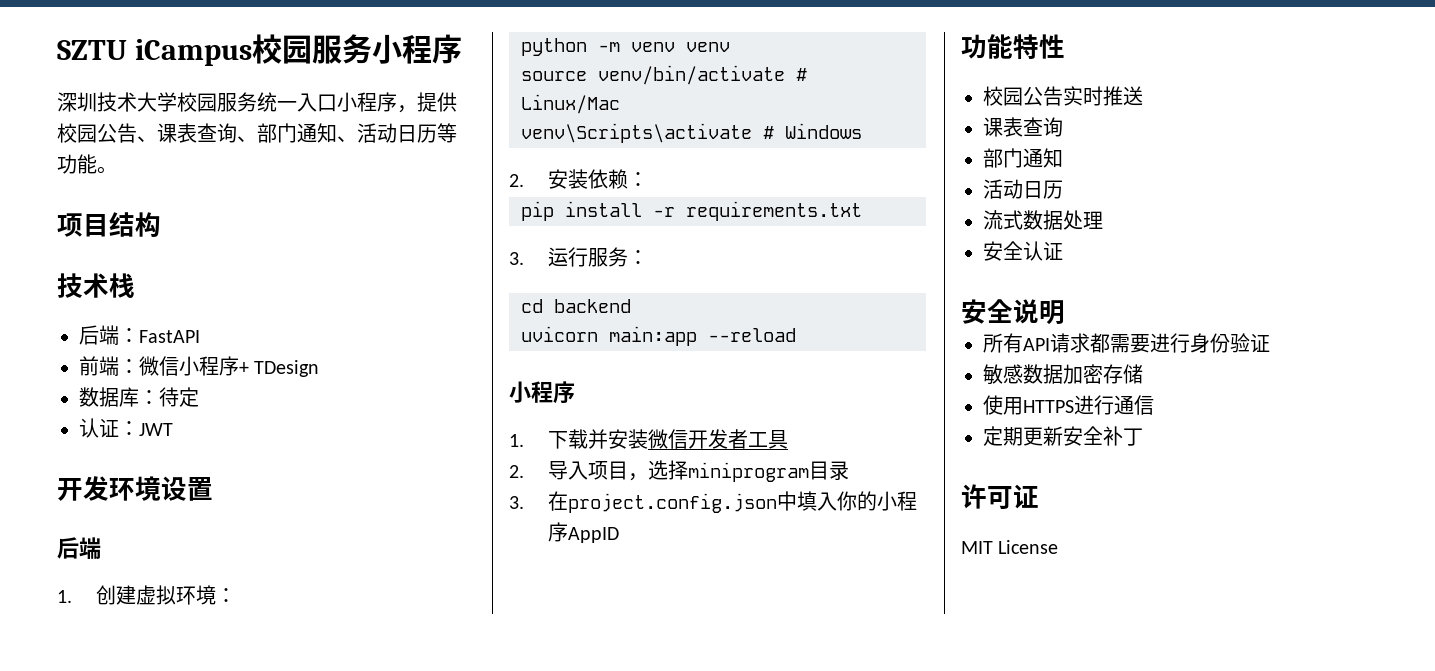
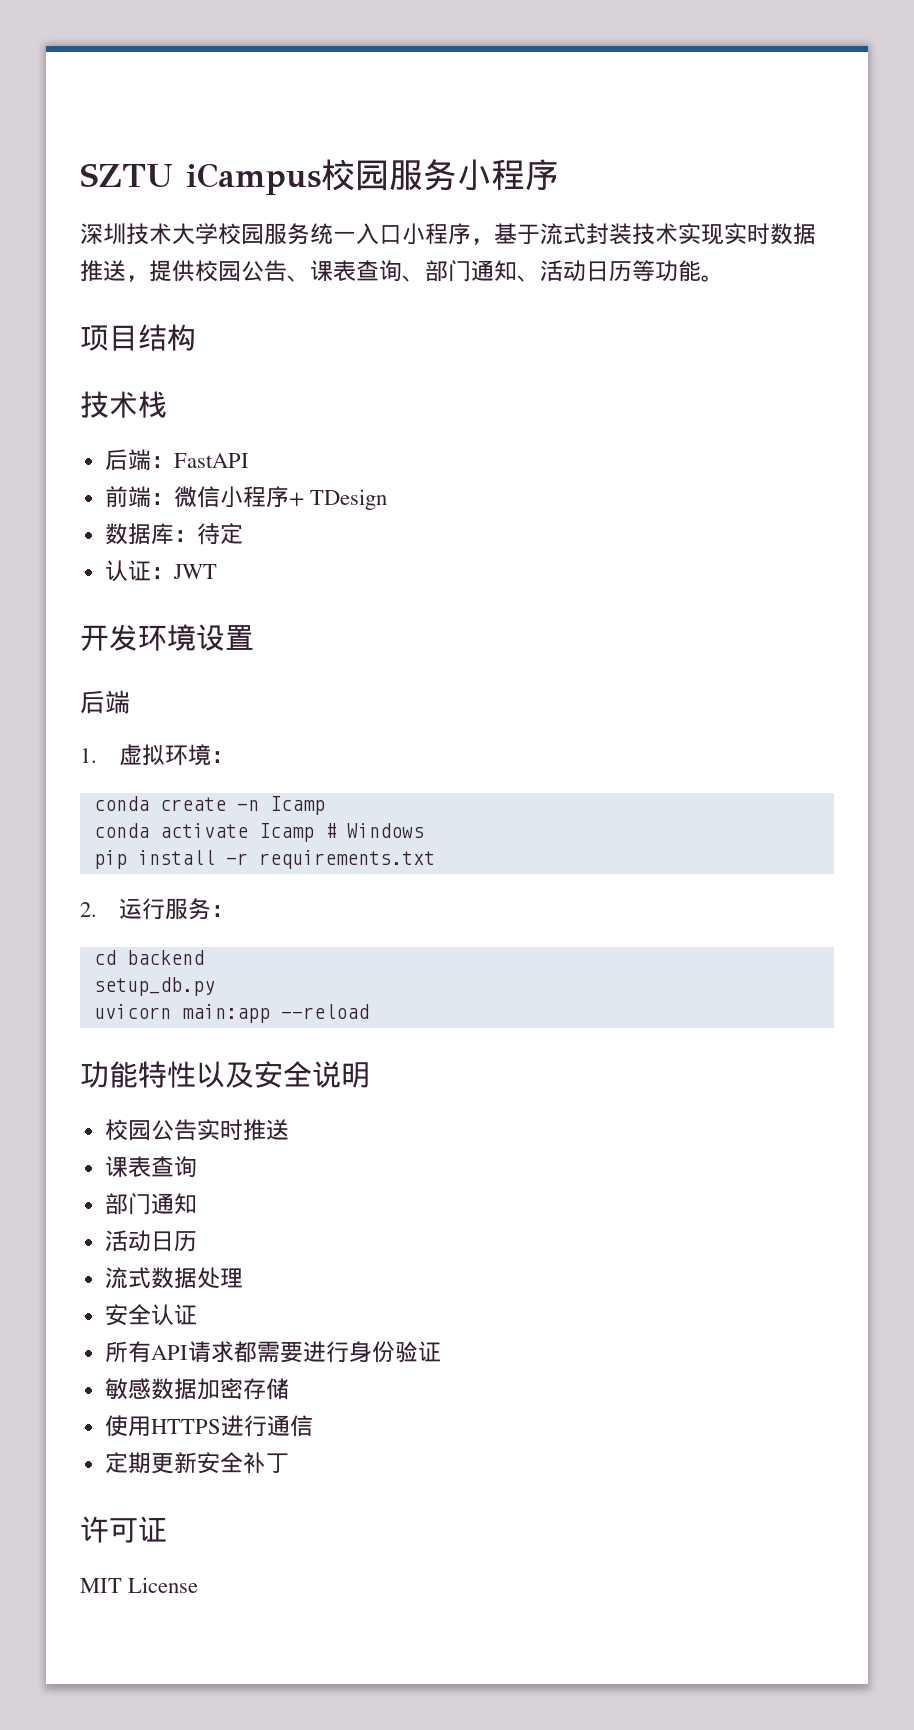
- 深圳技术大学校园服务统一入口小程序，提供校园公告、课表查询、部门通知、活动日历等功能。
+ 深圳技术大学校园服务统一入口小程序，基于流式封装技术实现实时数据推送，提供校园公告、课表查询、部门通知、活动日历等功能。
- 1.创建虚拟环境：
+ 1.虚拟环境：
- python -m venv venv
- source venv/bin/activate # Linux/Mac
- venv\Scripts\activate # Windows
+ conda create -n Icamp
+ conda activate Icamp # Windows
- 2.安装依赖：
- 3.运行服务：
+ 2.运行服务：
+ setup_db.py
  uvicorn main:app --reload
- 小程序
- 1.下载并安装微信开发者工具
- 2.导入项目，选择miniprogram目录
- 3.在project.config.json中填入你的小程序AppID
- 功能特性
+ 功能特性以及安全说明
- 安全说明

